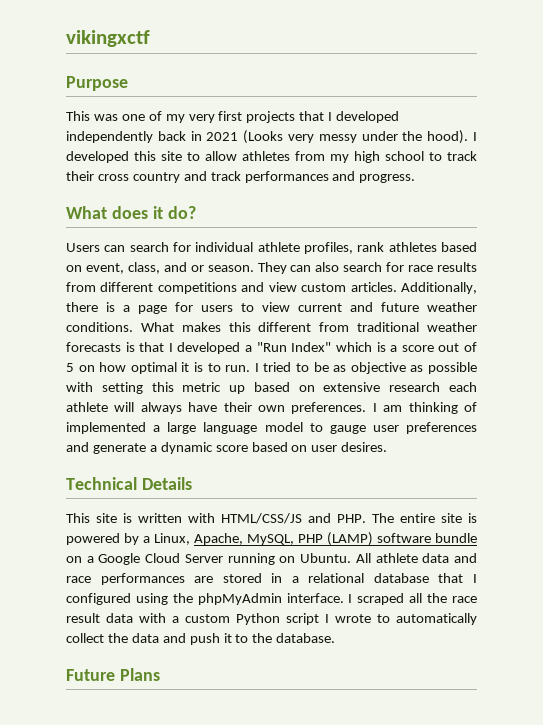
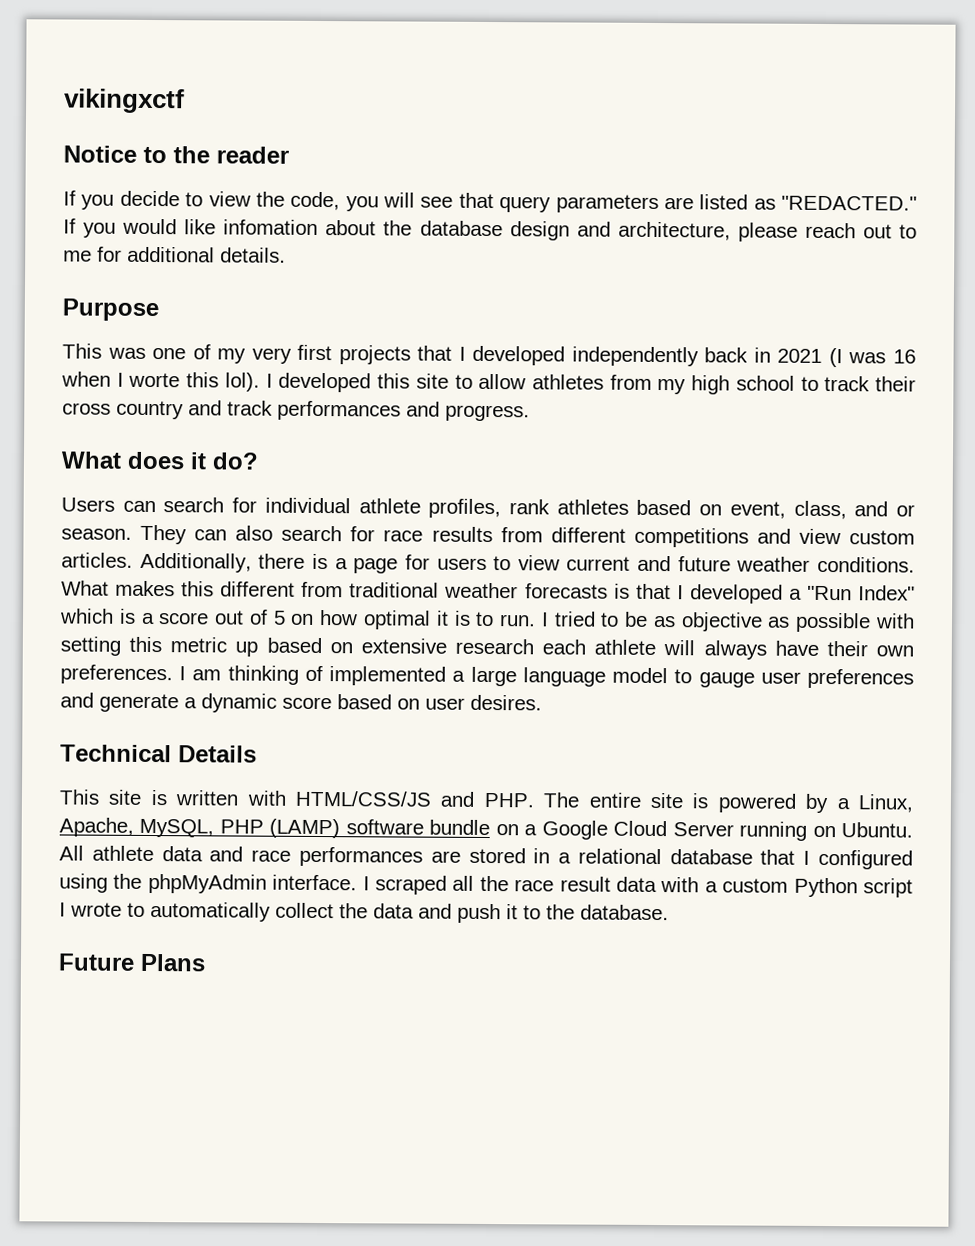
+ Notice to the reader
+ If you decide to view the code, you will see that query parameters are listed as "REDACTED." If you would like infomation about the database design and architecture, please reach out to me for additional details.
- This was one of my very first projects that I developed independently back in 2021 (Looks very messy under the hood).
+ This was one of my very first projects that I developed independently back in 2021 (I was 16 when I worte this lol).

